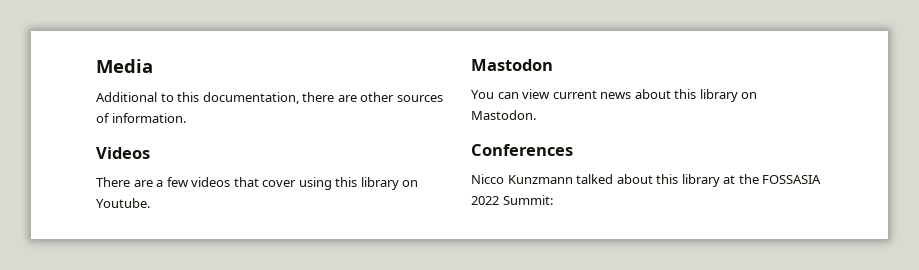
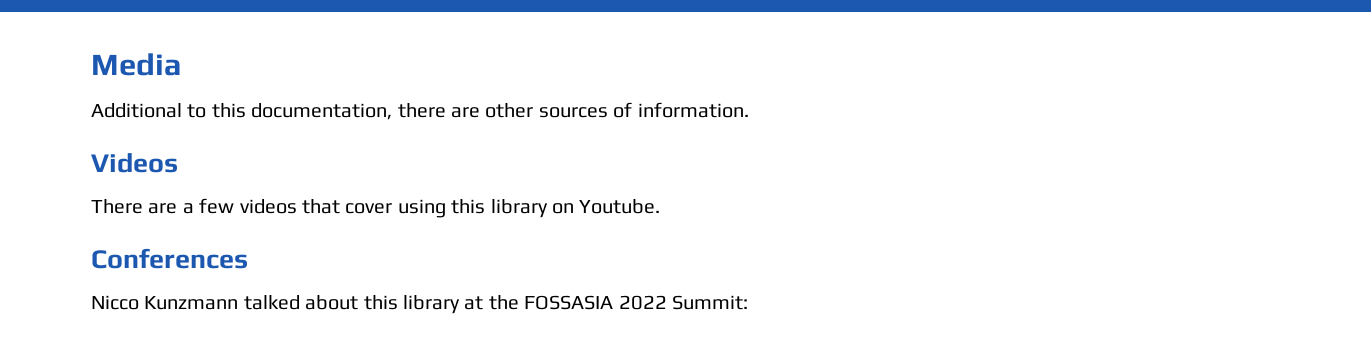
- Mastodon
- You can view current news about this library on Mastodon.

